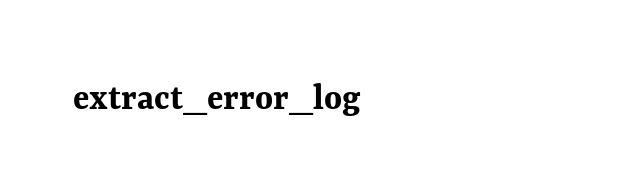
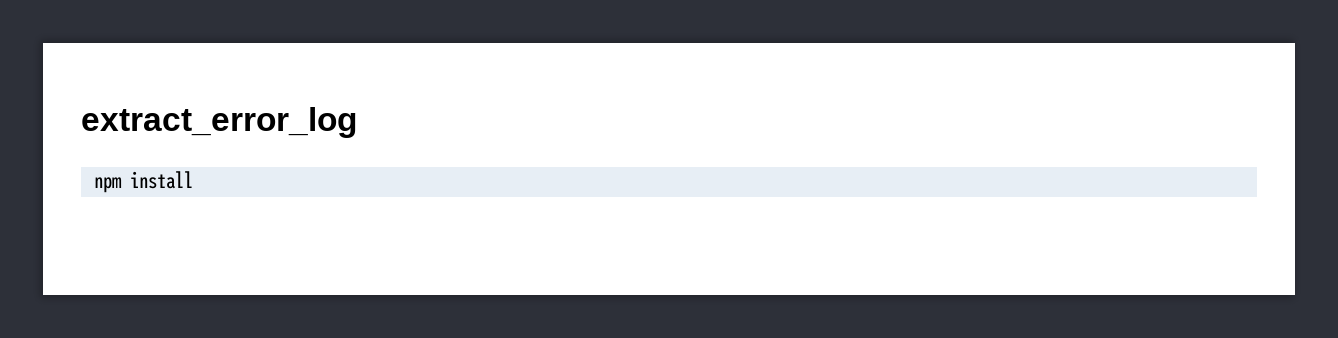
+ npm install

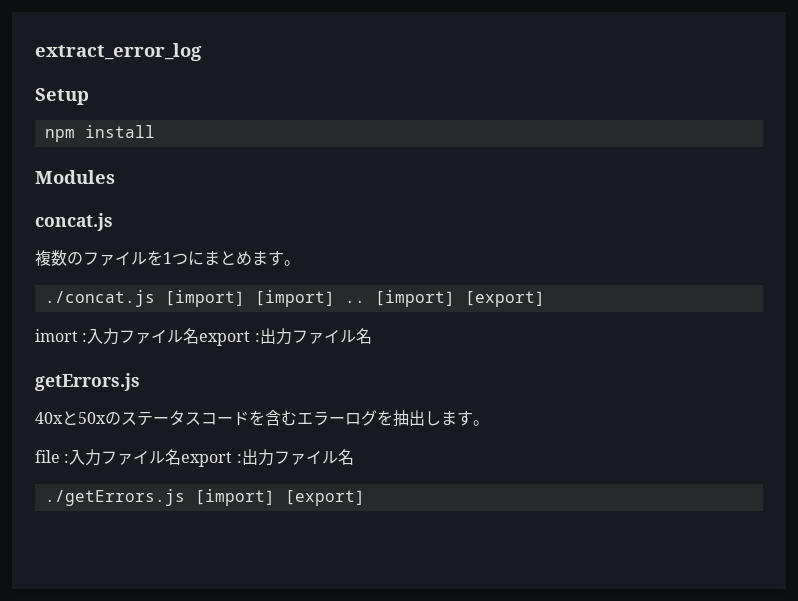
+ Setup
+ Modules
+ concat.js
+ 複数のファイルを1つにまとめます。
+ ./concat.js [import] [import] .. [import] [export]
+ imort :入力ファイル名export :出力ファイル名
+ getErrors.js
+ 40xと50xのステータスコードを含むエラーログを抽出します。
+ file :入力ファイル名export :出力ファイル名
+ ./getErrors.js [import] [export]

